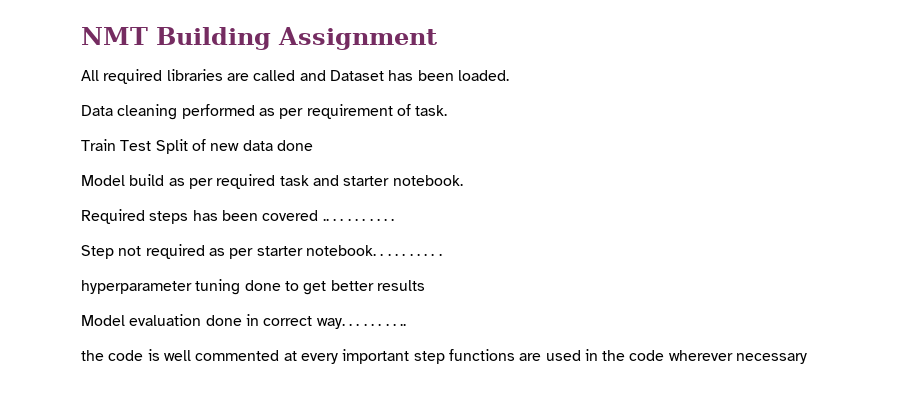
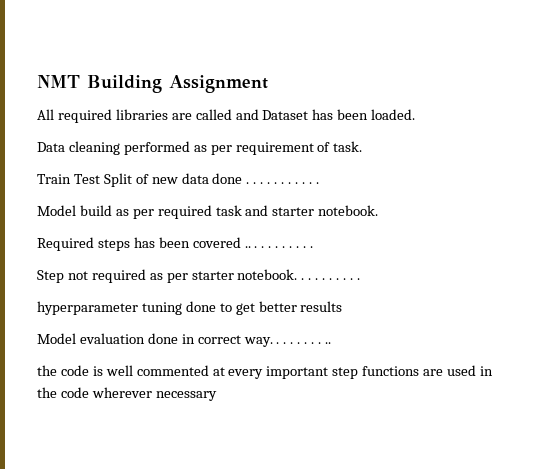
- Train Test Split of new data done
+ Train Test Split of new data done . . . . . . . . . . .

